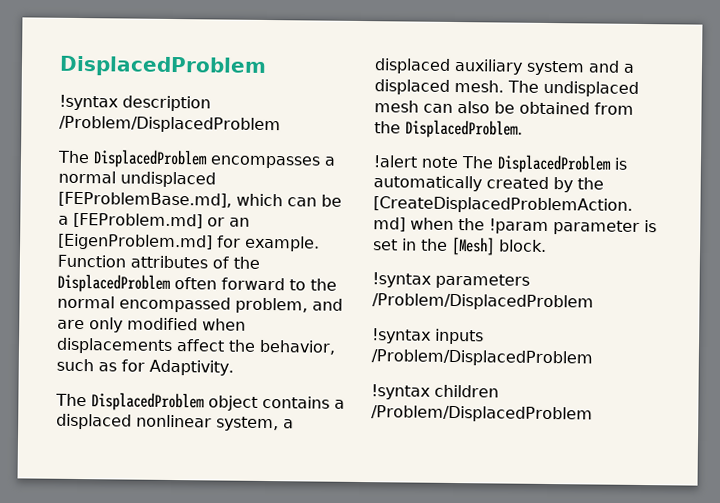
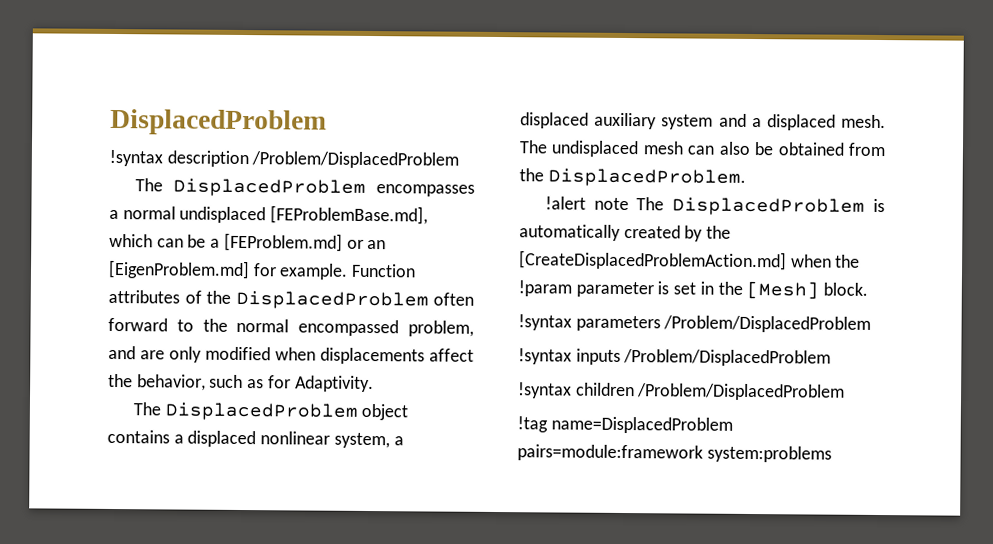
+ !tag name=DisplacedProblem pairs=module:framework system:problems

